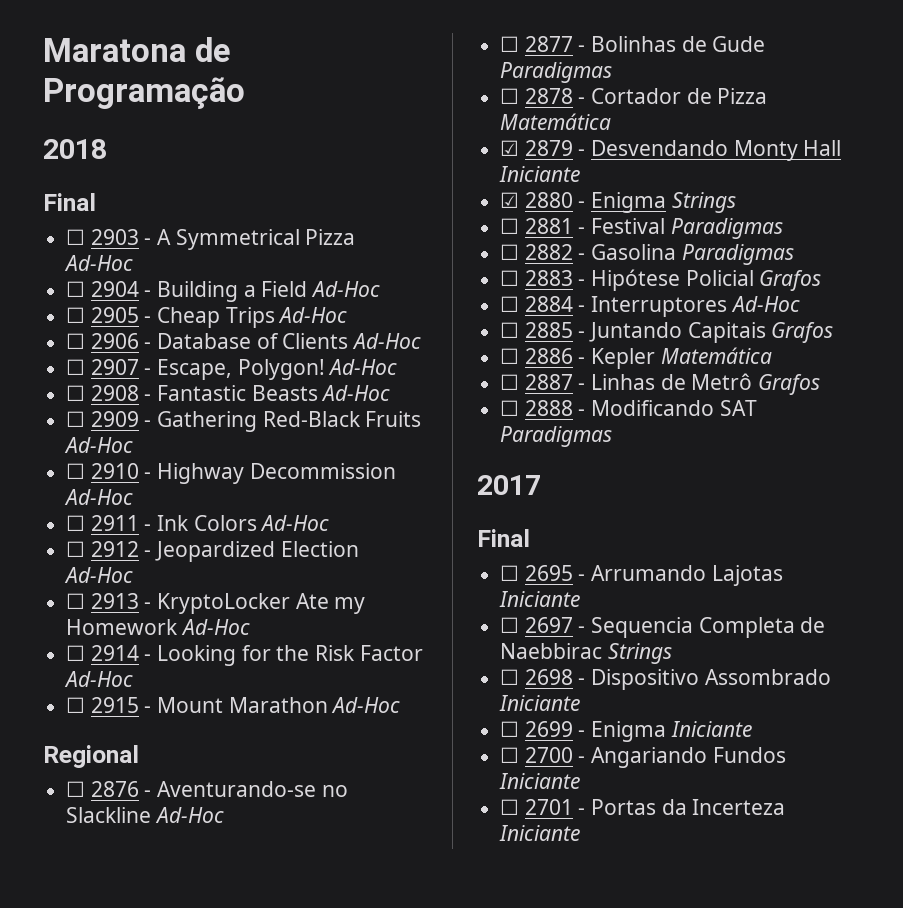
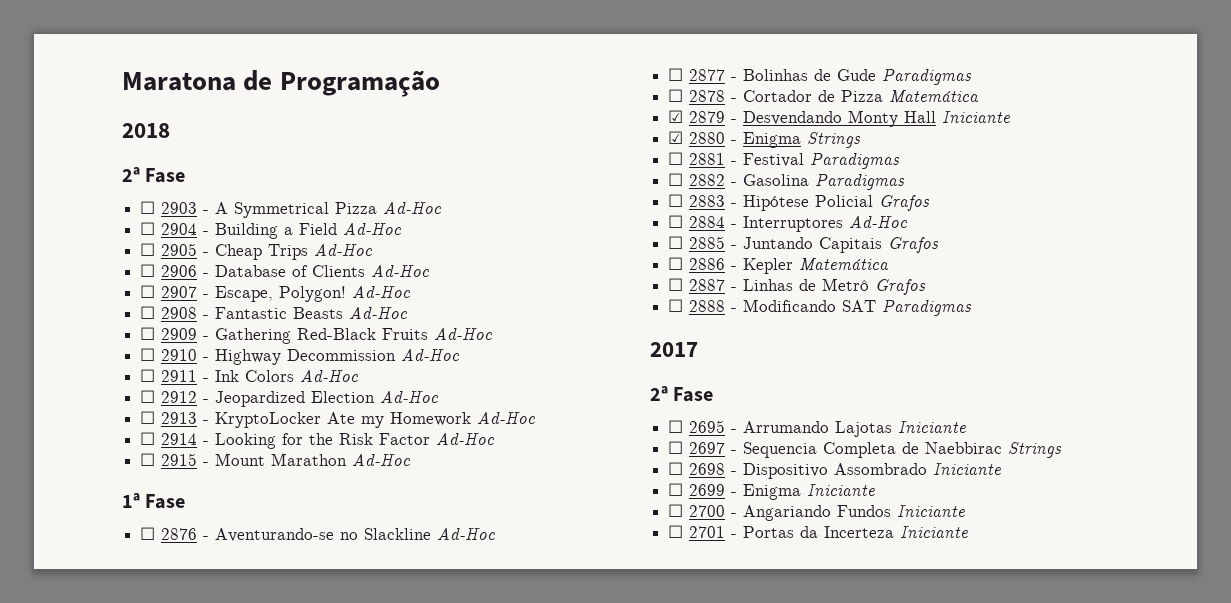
  2018
- Final
+ 2ª Fase
- Regional
+ 1ª Fase
  2017
- Final
+ 2ª Fase

